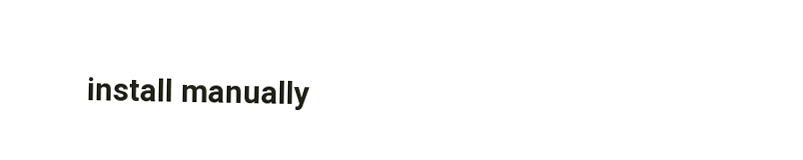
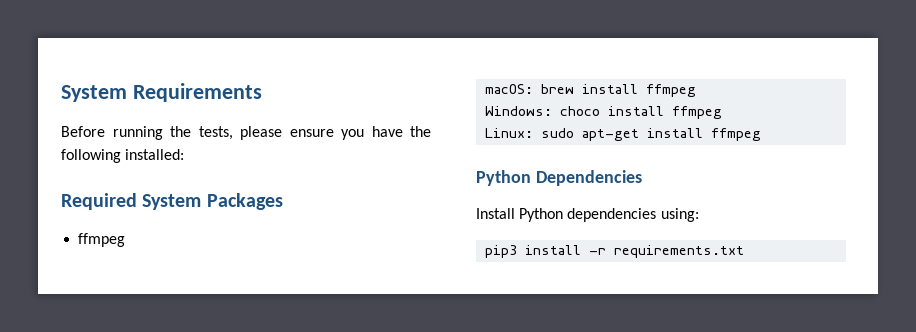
- install manually
+ System Requirements
+ Before running the tests, please ensure you have the following installed:
+ Required System Packages
+ ffmpeg
+ macOS: brew install ffmpeg
+ Windows: choco install ffmpeg
+ Linux: sudo apt-get install ffmpeg
+ Python Dependencies
+ Install Python dependencies using:
+ pip3 install -r requirements.txt

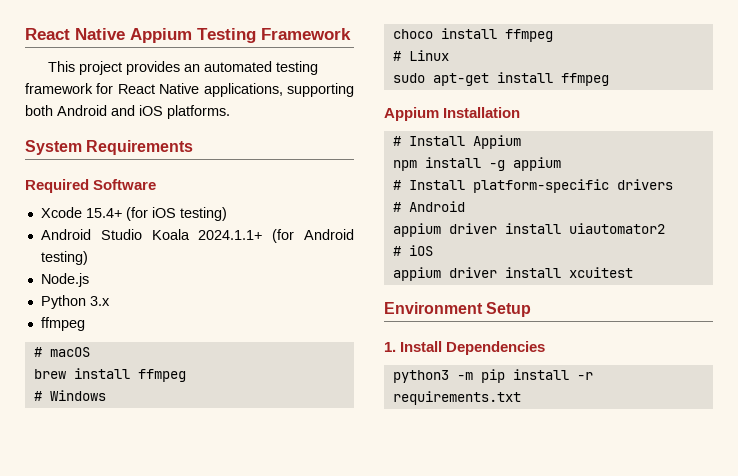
+ React Native Appium Testing Framework
+ This project provides an automated testing framework for React Native applications, supporting both Android and iOS platforms.
  System Requirements
- Before running the tests, please ensure you have the following installed:
- Required System Packages
+ Required Software
+ Xcode 15.4+ (for iOS testing)
+ Android Studio Koala 2024.1.1+ (for Android testing)
+ Node.js
+ Python 3.x
  ffmpeg
- macOS: brew install ffmpeg
+ # macOS
+ brew install ffmpeg
- Windows: choco install ffmpeg
+ # Windows
+ choco install ffmpeg
- Linux: sudo apt-get install ffmpeg
+ # Linux
+ sudo apt-get install ffmpeg
- Python Dependencies
- Install Python dependencies using:
- pip3 install -r requirements.txt
+ Appium Installation
+ # Install Appium
+ npm install -g appium
+ # Install platform-specific drivers
+ # Android
+ appium driver install uiautomator2
+ # iOS
+ appium driver install xcuitest
+ Environment Setup
+ 1. Install Dependencies
+ python3 -m pip install -r requirements.txt

